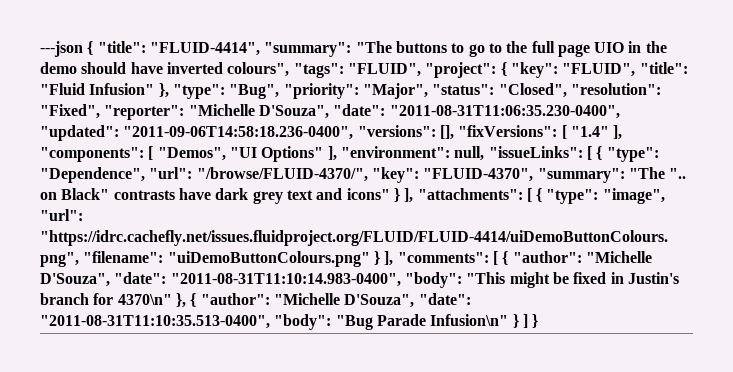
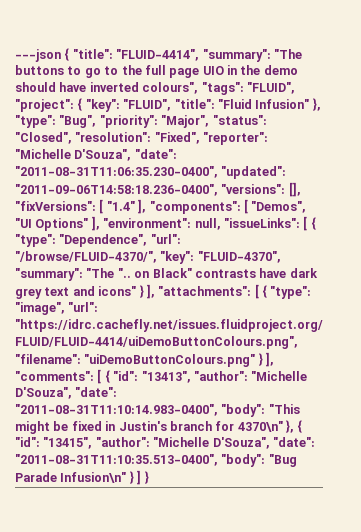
- [ { "author":
+ [ { "id": "13413", "author":
- "This might be fixed in Justin's branch for 4370\n" }, { "author":
+ "This might be fixed in Justin's branch for 4370\n" }, { "id": "13415", "author":

